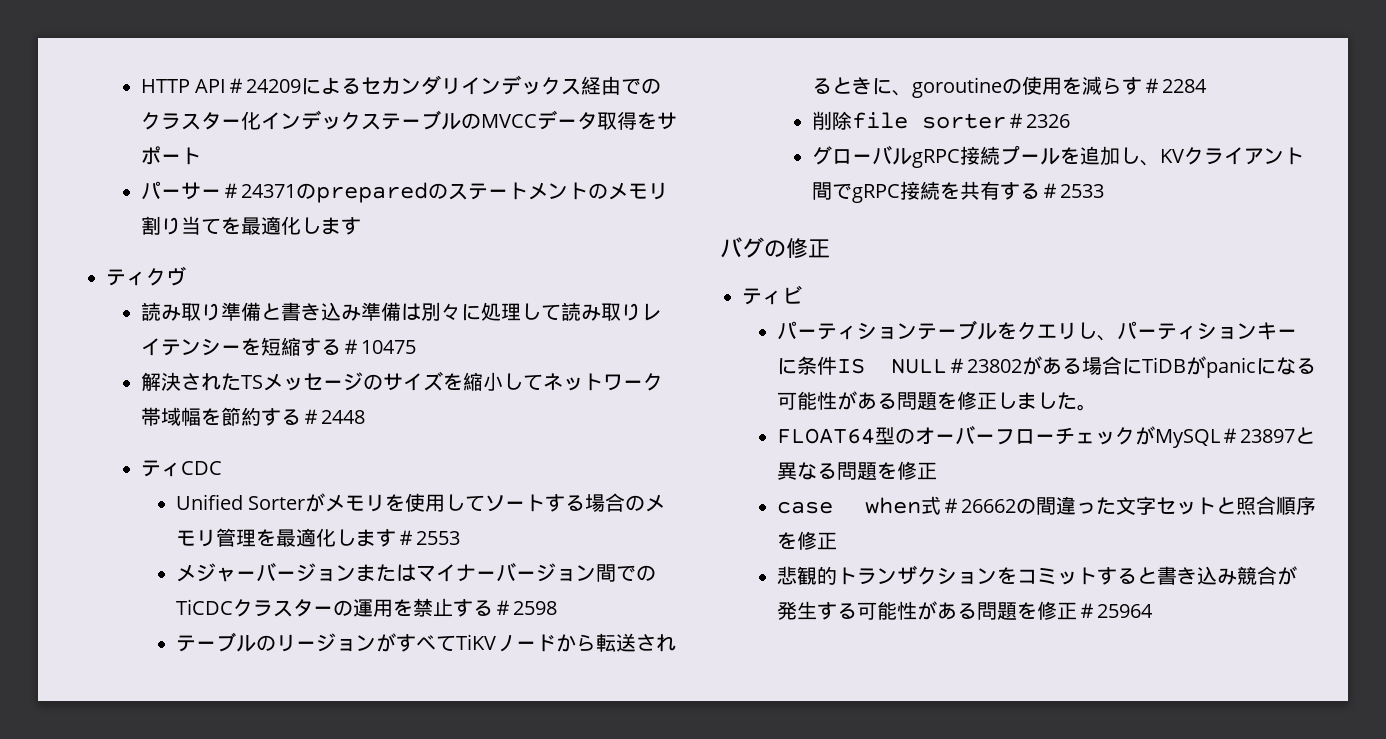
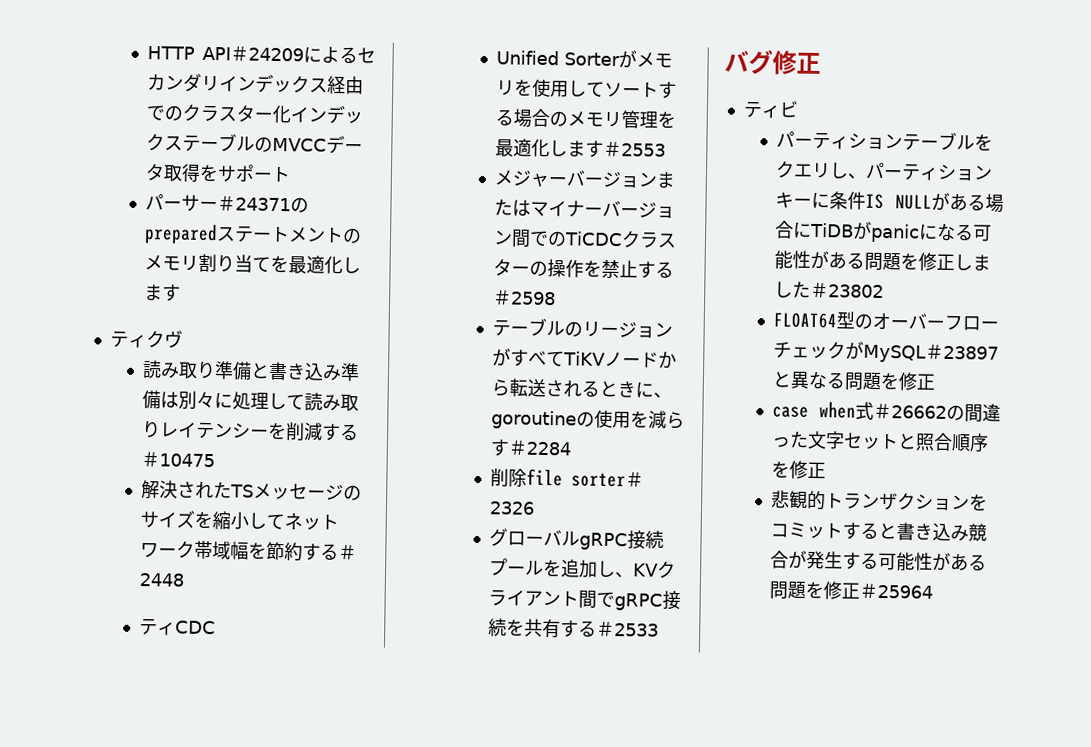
- パーサー＃24371のpreparedのステートメントのメモリ割り当てを最適化します
+ パーサー＃24371のpreparedステートメントのメモリ割り当てを最適化します
- 読み取り準備と書き込み準備は別々に処理して読み取りレイテンシーを短縮する＃10475
+ 読み取り準備と書き込み準備は別々に処理して読み取りレイテンシーを削減する＃10475
- メジャーバージョンまたはマイナーバージョン間でのTiCDCクラスターの運用を禁止する＃2598
+ メジャーバージョンまたはマイナーバージョン間でのTiCDCクラスターの操作を禁止する＃2598
- バグの修正
+ バグ修正
- パーティションテーブルをクエリし、パーティションキーに条件IS NULL＃23802がある場合にTiDBがpanicになる可能性がある問題を修正しました。
+ パーティションテーブルをクエリし、パーティションキーに条件IS NULLがある場合にTiDBがpanicになる可能性がある問題を修正しました＃23802

